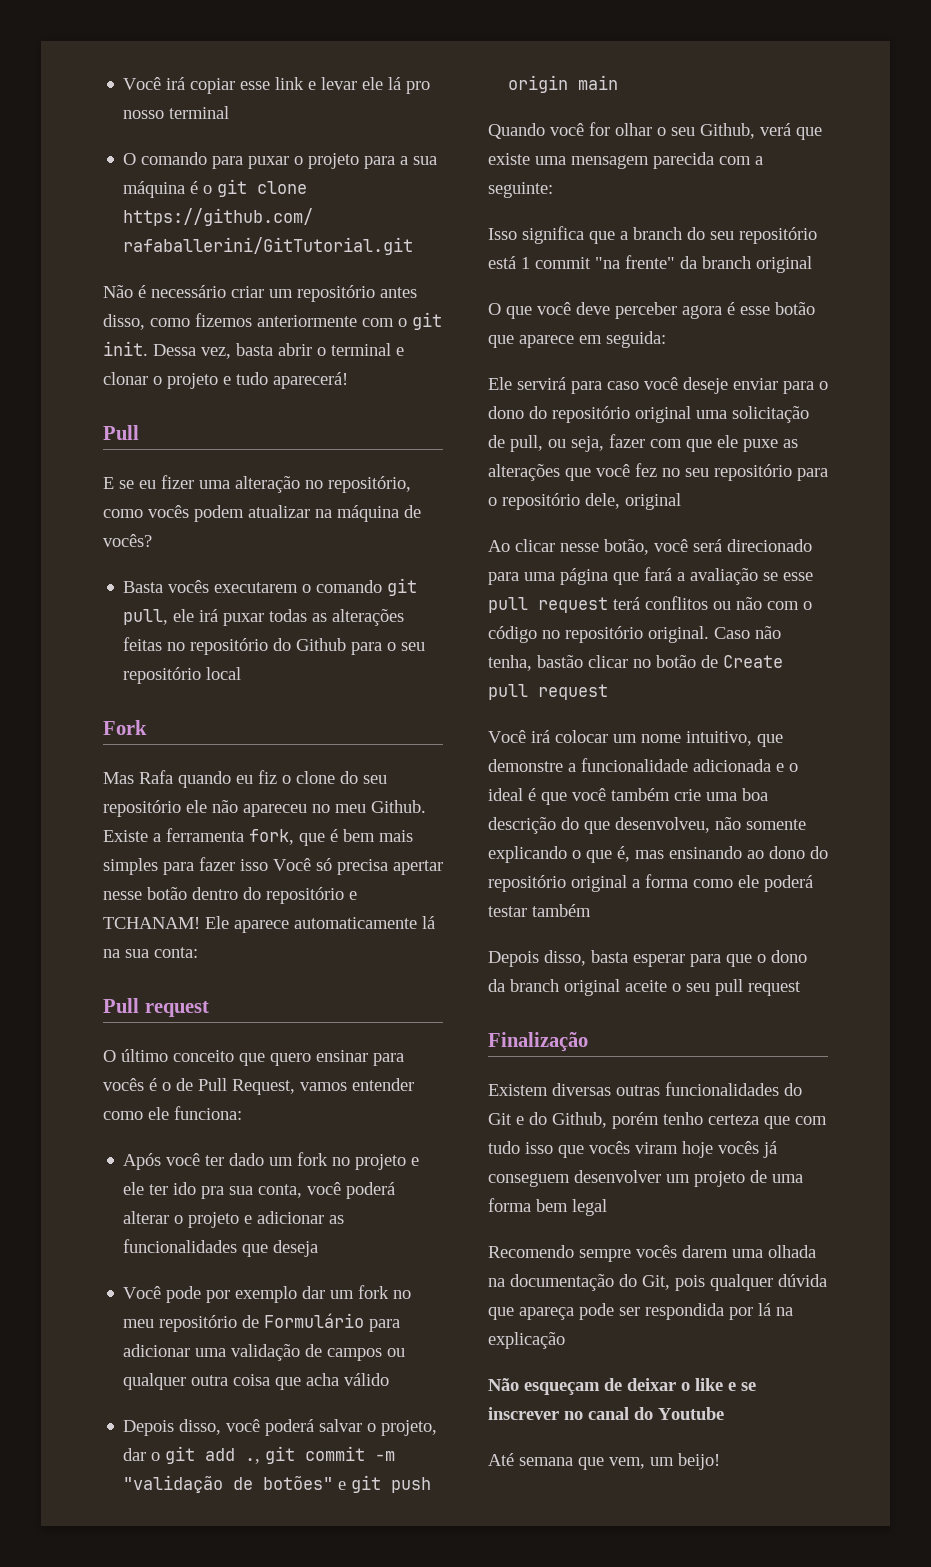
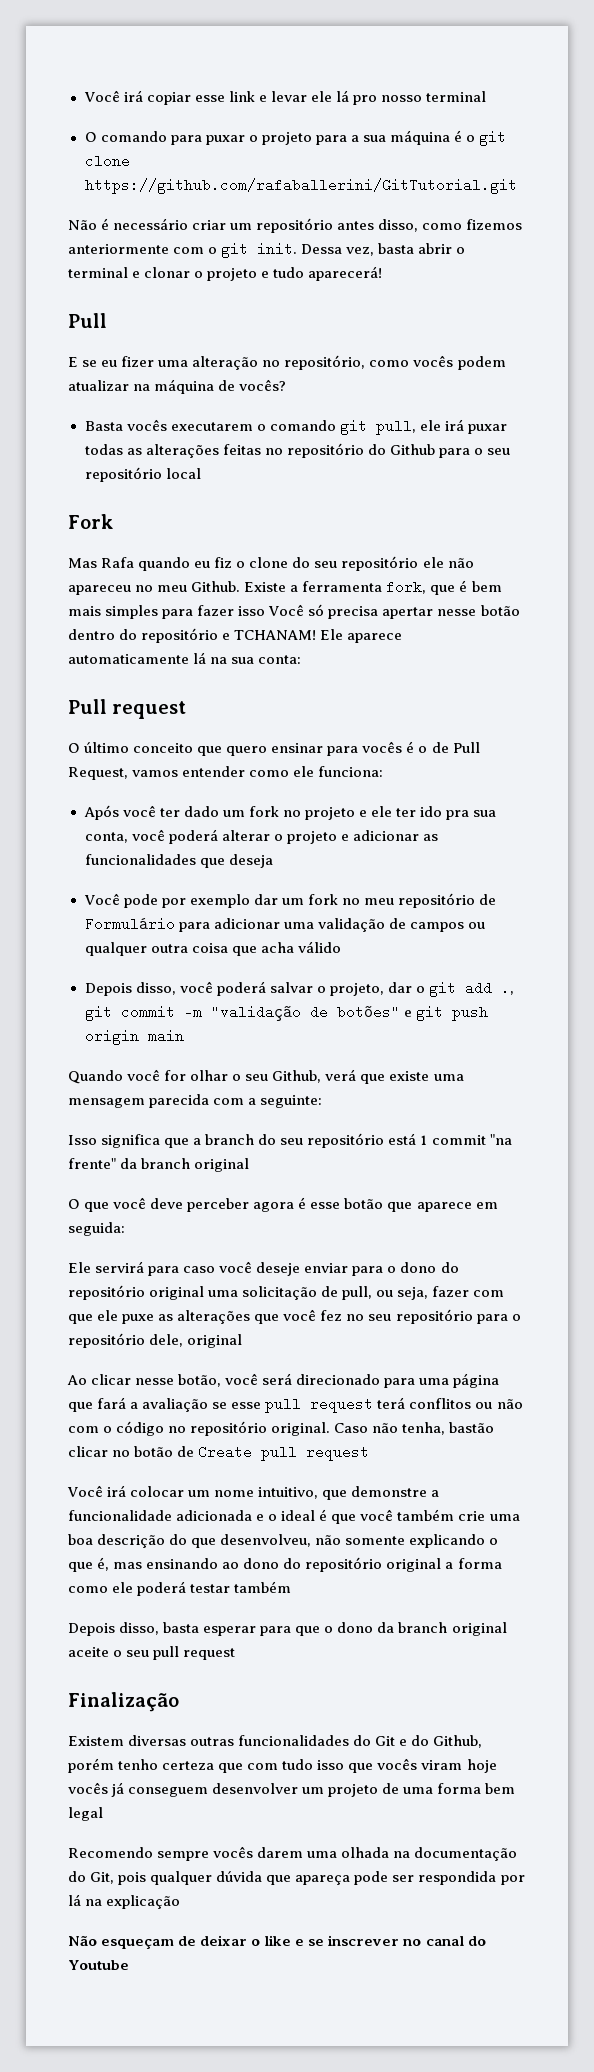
- Até semana que vem, um beijo!

